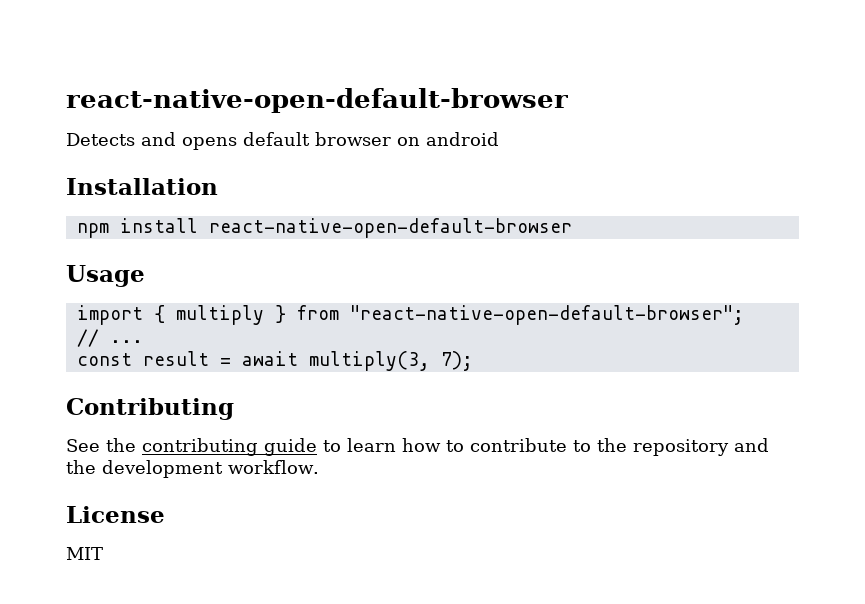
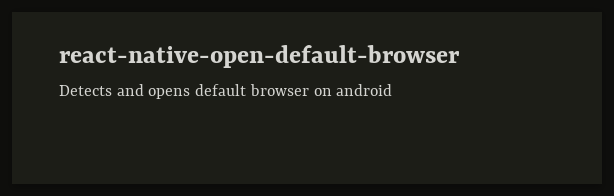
- Installation
- npm install react-native-open-default-browser
- Usage
- import { multiply } from "react-native-open-default-browser";
- // ...
- const result = await multiply(3, 7);
- Contributing
- See the contributing guide to learn how to contribute to the repository and the development workflow.
- License
- MIT

